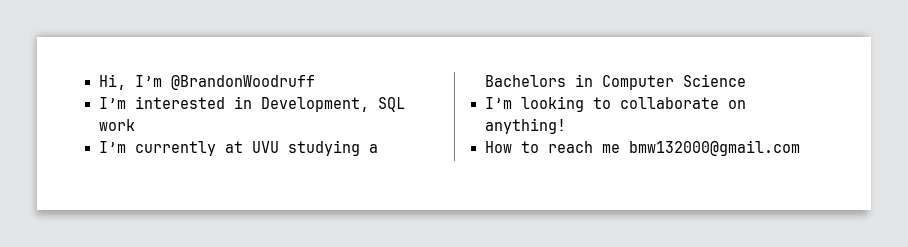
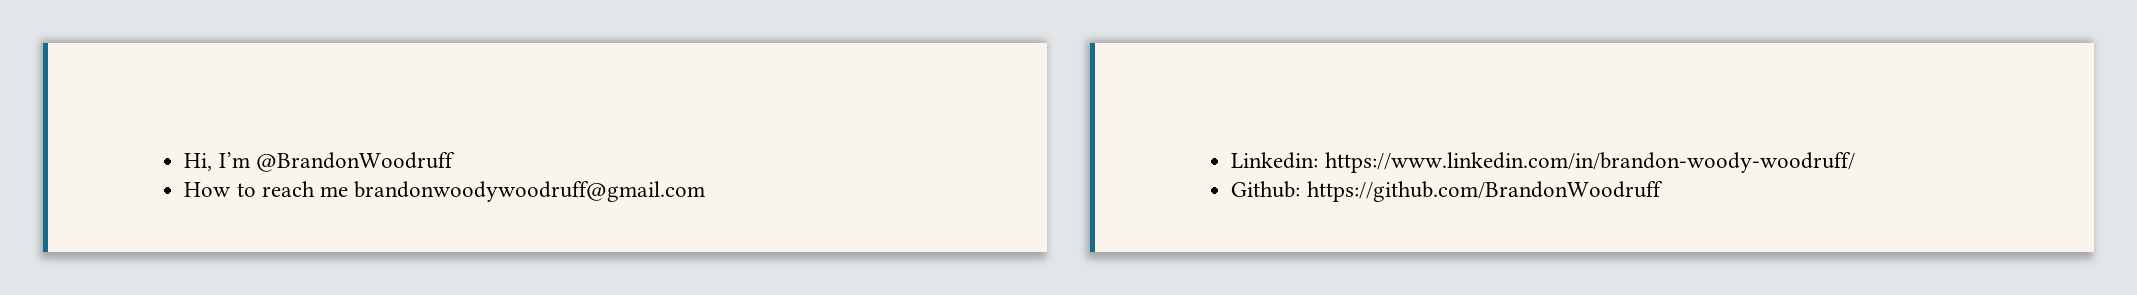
- I’m interested in Development, SQL work
- I’m currently at UVU studying a Bachelors in Computer Science
- I’m looking to collaborate on anything!
- How to reach me bmw132000@gmail.com
+ How to reach me brandonwoodywoodruff@gmail.com
+ Linkedin: https://www.linkedin.com/in/brandon-woody-woodruff/
+ Github: https://github.com/BrandonWoodruff

